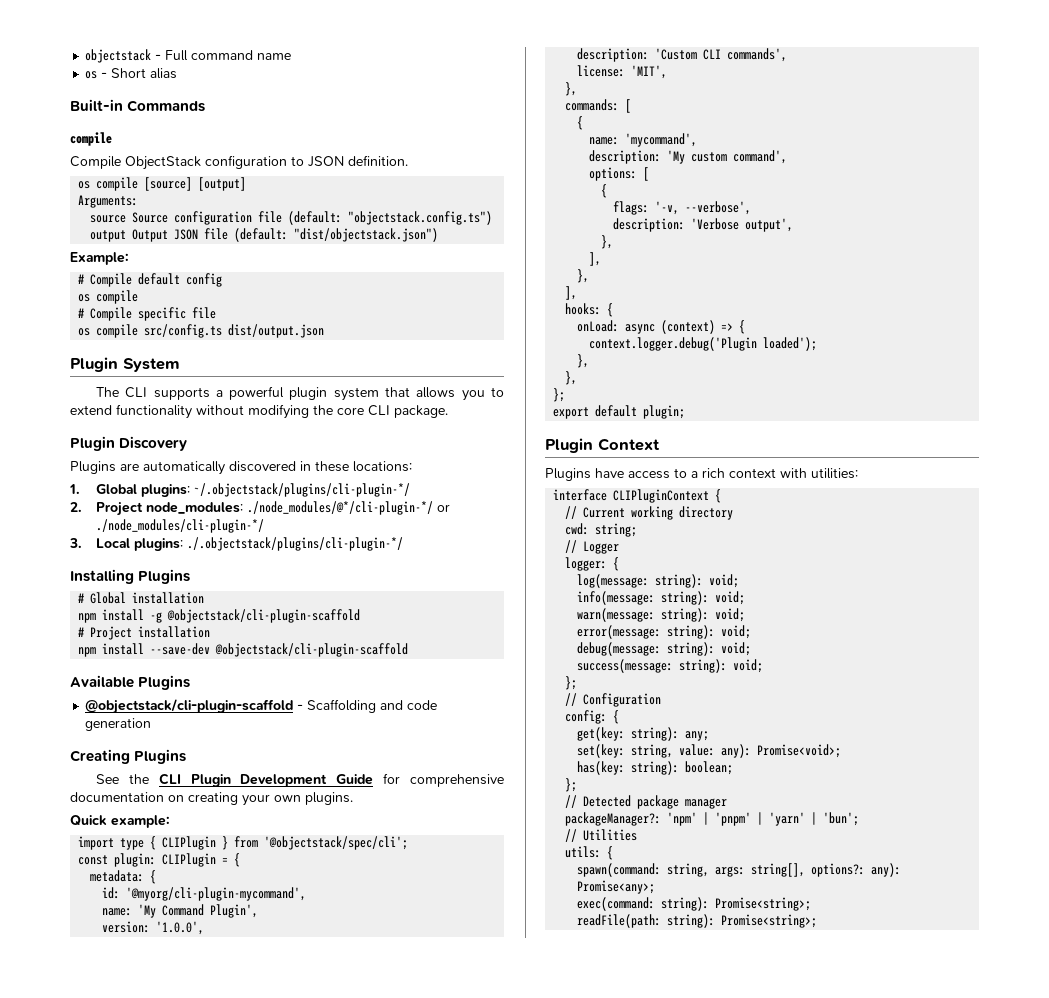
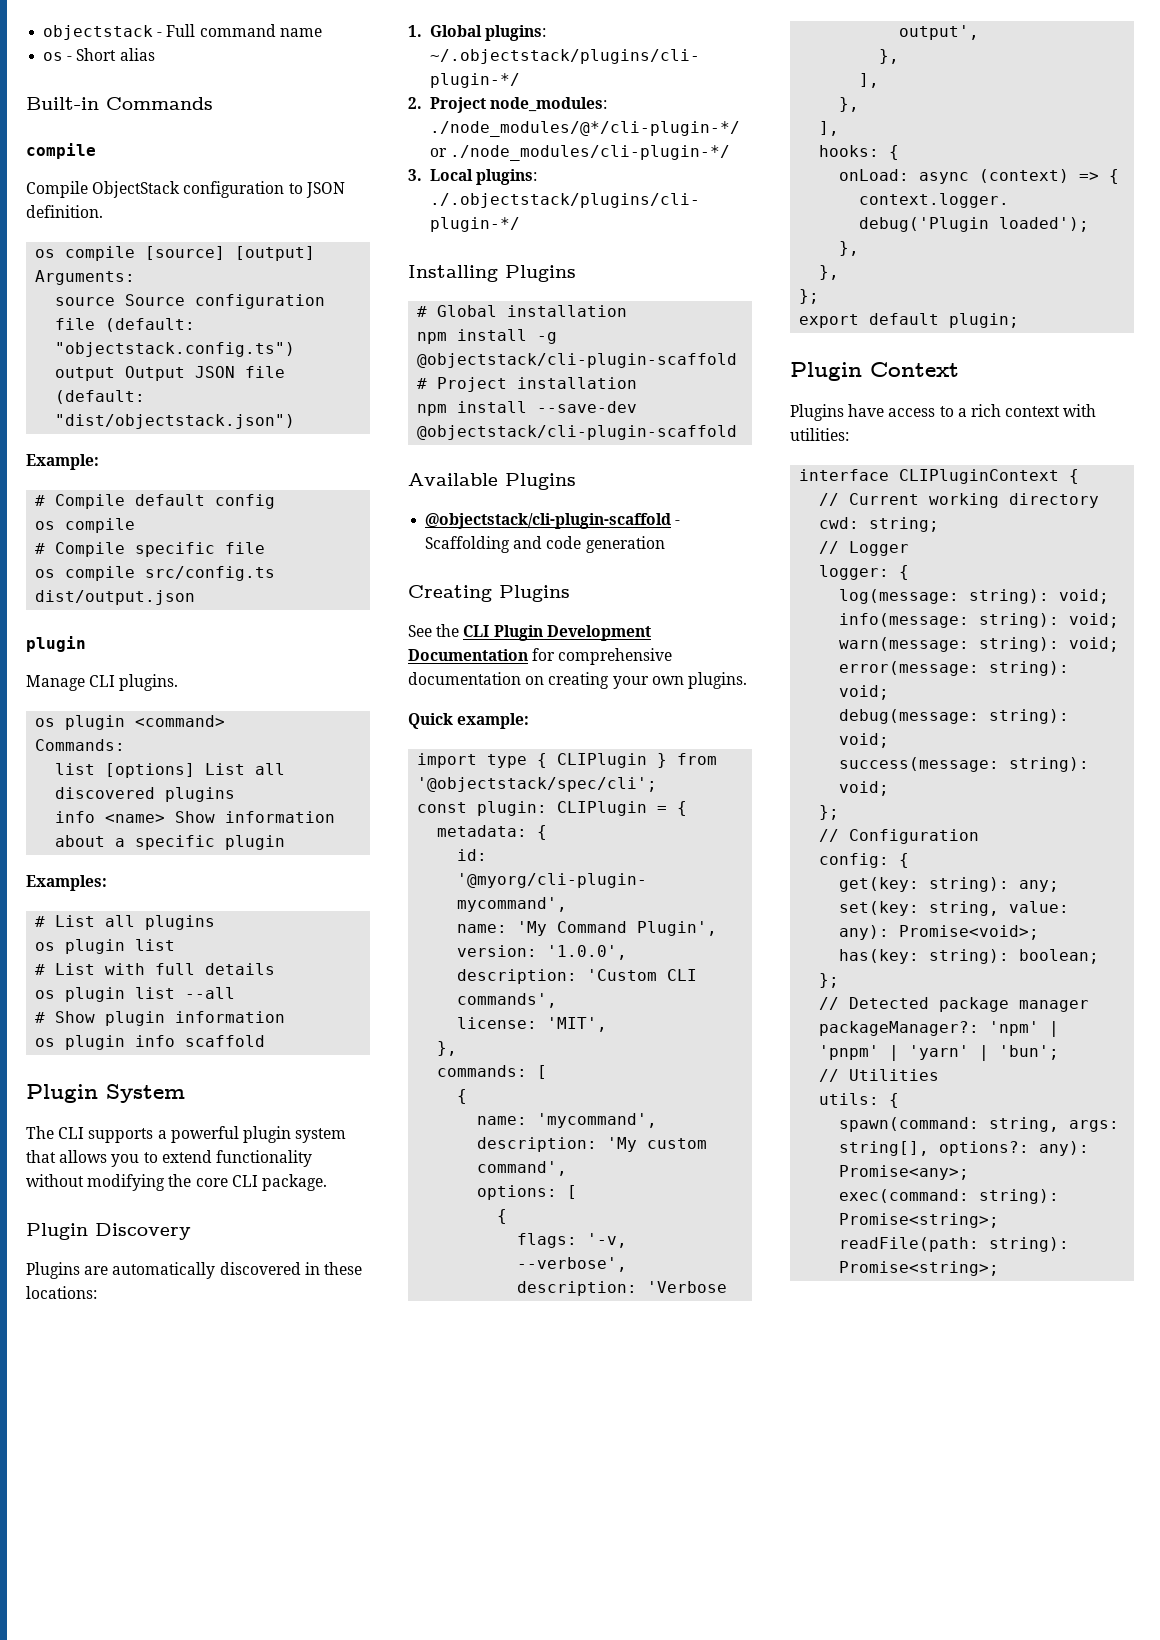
  os compile src/config.ts dist/output.json
+ plugin
+ Manage CLI plugins.
+ os plugin <command>
+ Commands:
+ list [options] List all discovered plugins
+ info <name> Show information about a specific plugin
+ Examples:
+ # List all plugins
+ os plugin list
+ # List with full details
+ os plugin list --all
+ # Show plugin information
+ os plugin info scaffold
- See the CLI Plugin Development Guide for comprehensive documentation on creating your own plugins.
+ See the CLI Plugin Development Documentation for comprehensive documentation on creating your own plugins.

